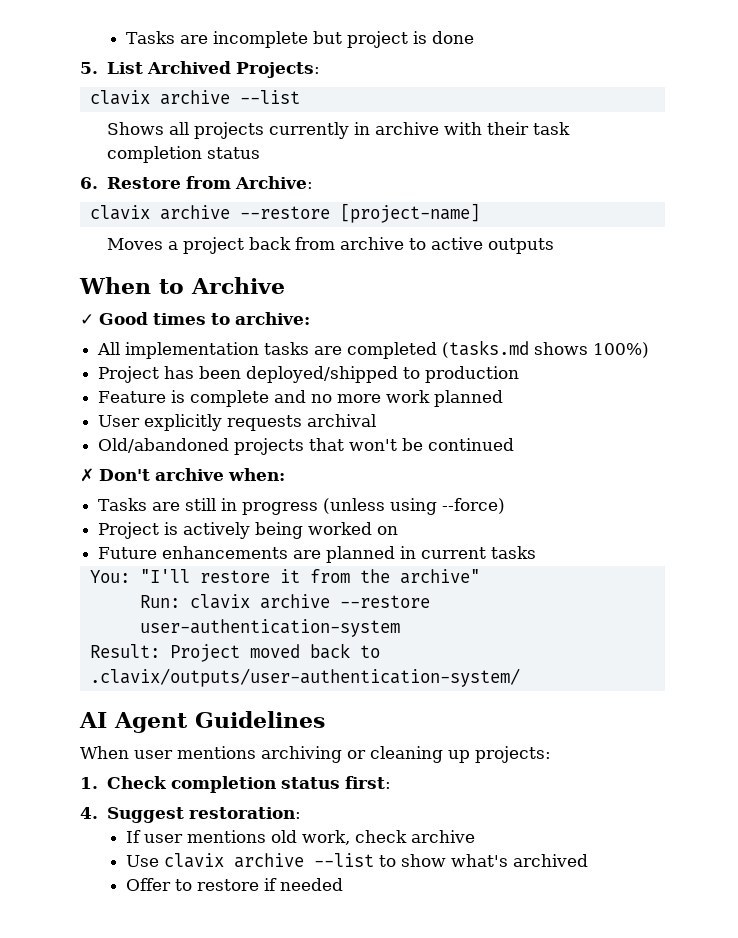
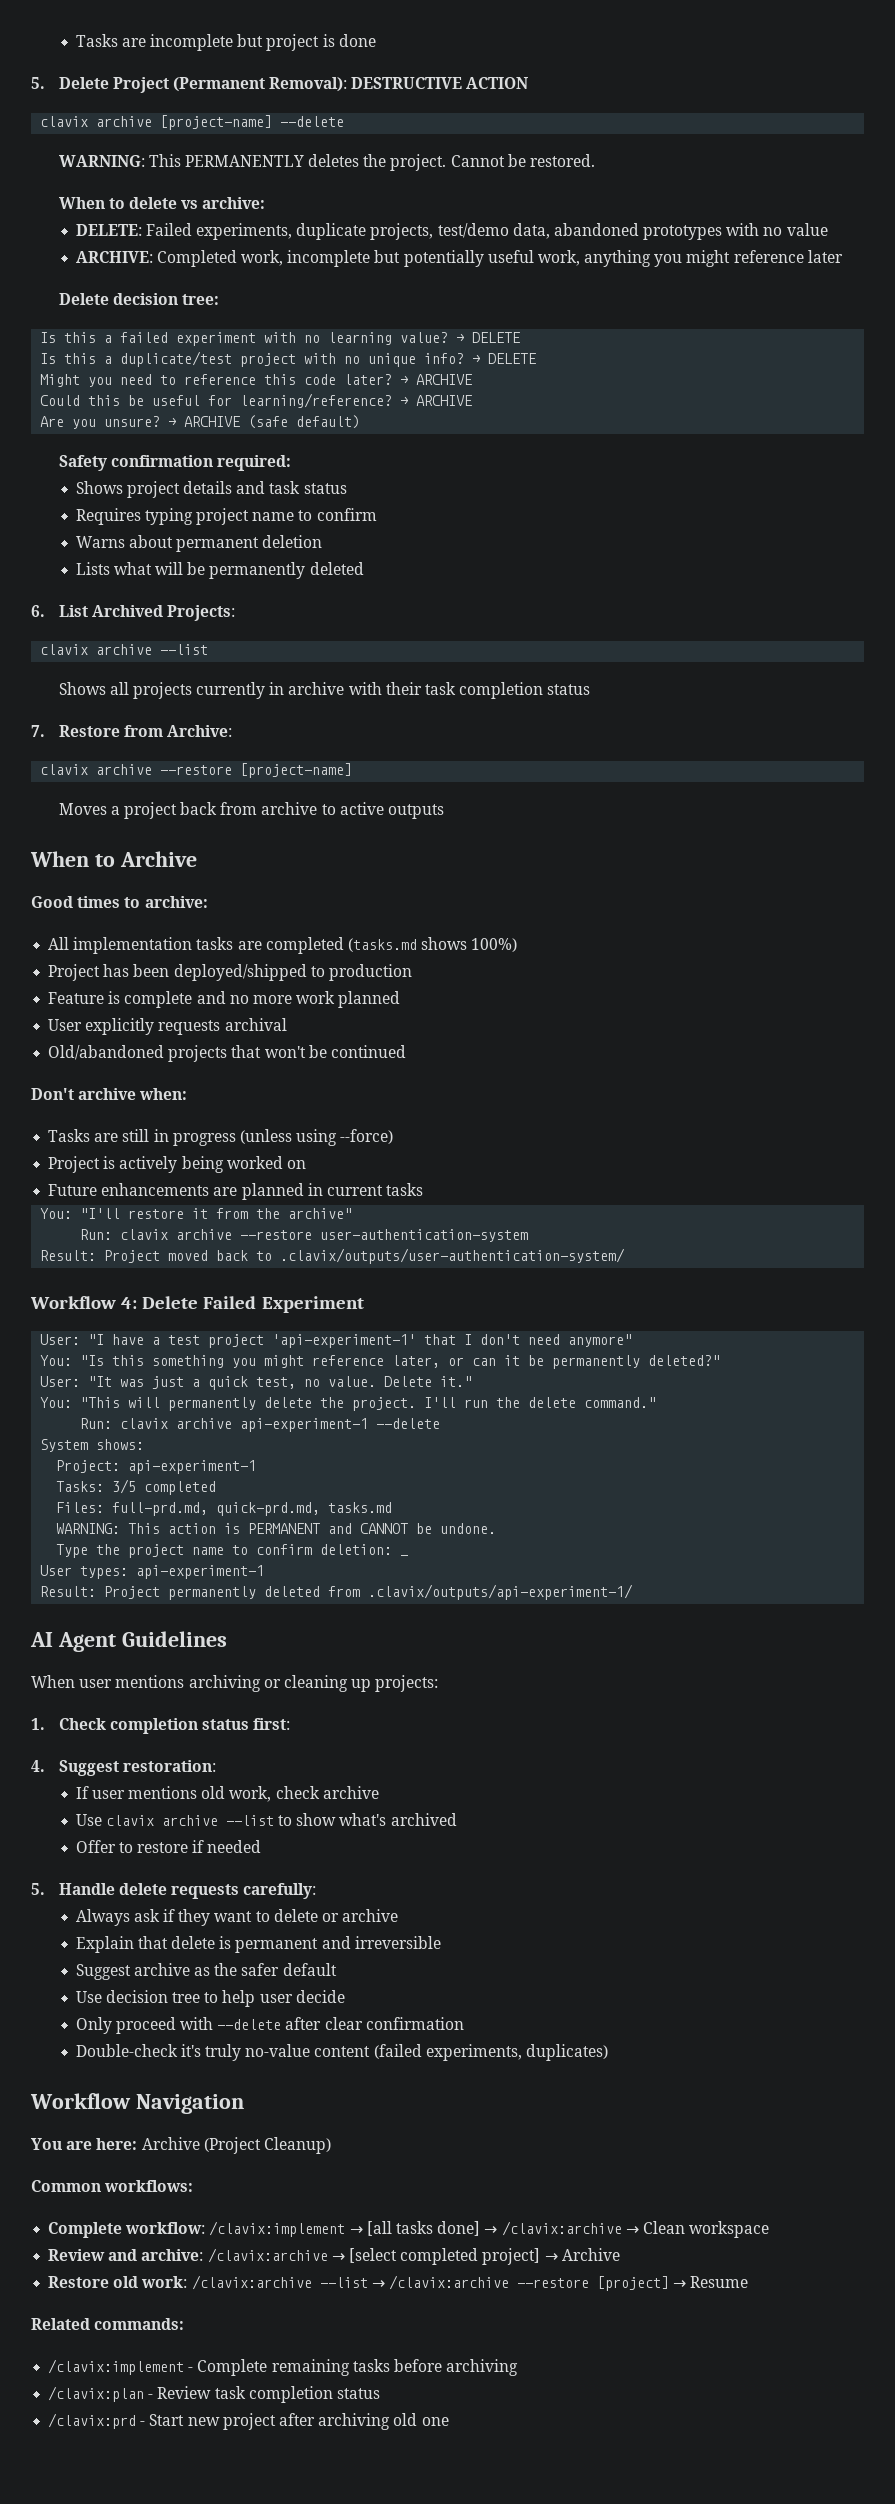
- 5. List Archived Projects:
+ 5. Delete Project (Permanent Removal): DESTRUCTIVE ACTION
+ clavix archive [project-name] --delete
+ WARNING: This PERMANENTLY deletes the project. Cannot be restored.
+ When to delete vs archive:
+ DELETE: Failed experiments, duplicate projects, test/demo data, abandoned prototypes with no value
+ ARCHIVE: Completed work, incomplete but potentially useful work, anything you might reference later
+ Delete decision tree:
+ Is this a failed experiment with no learning value? → DELETE
+ Is this a duplicate/test project with no unique info? → DELETE
+ Might you need to reference this code later? → ARCHIVE
+ Could this be useful for learning/reference? → ARCHIVE
+ Are you unsure? → ARCHIVE (safe default)
+ Safety confirmation required:
+ Shows project details and task status
+ Requires typing project name to confirm
+ Warns about permanent deletion
+ Lists what will be permanently deleted
+ 6. List Archived Projects:
- 6. Restore from Archive:
+ 7. Restore from Archive:
- ✓ Good times to archive:
+ Good times to archive:
- ✗ Don't archive when:
+ Don't archive when:
+ Workflow 4: Delete Failed Experiment
+ User: "I have a test project 'api-experiment-1' that I don't need anymore"
+ You: "Is this something you might reference later, or can it be permanently deleted?"
+ User: "It was just a quick test, no value. Delete it."
+ You: "This will permanently delete the project. I'll run the delete command."
+ Run: clavix archive api-experiment-1 --delete
+ System shows:
+ Project: api-experiment-1
+ Tasks: 3/5 completed
+ Files: full-prd.md, quick-prd.md, tasks.md
+ WARNING: This action is PERMANENT and CANNOT be undone.
+ Type the project name to confirm deletion: _
+ User types: api-experiment-1
+ Result: Project permanently deleted from .clavix/outputs/api-experiment-1/
+ 5. Handle delete requests carefully:
+ Always ask if they want to delete or archive
+ Explain that delete is permanent and irreversible
+ Suggest archive as the safer default
+ Use decision tree to help user decide
+ Only proceed with --delete after clear confirmation
+ Double-check it's truly no-value content (failed experiments, duplicates)
+ Workflow Navigation
+ You are here: Archive (Project Cleanup)
+ Common workflows:
+ Complete workflow: /clavix:implement → [all tasks done] → /clavix:archive → Clean workspace
+ Review and archive: /clavix:archive → [select completed project] → Archive
+ Restore old work: /clavix:archive --list → /clavix:archive --restore [project] → Resume
+ Related commands:
+ /clavix:implement - Complete remaining tasks before archiving
+ /clavix:plan - Review task completion status
+ /clavix:prd - Start new project after archiving old one

